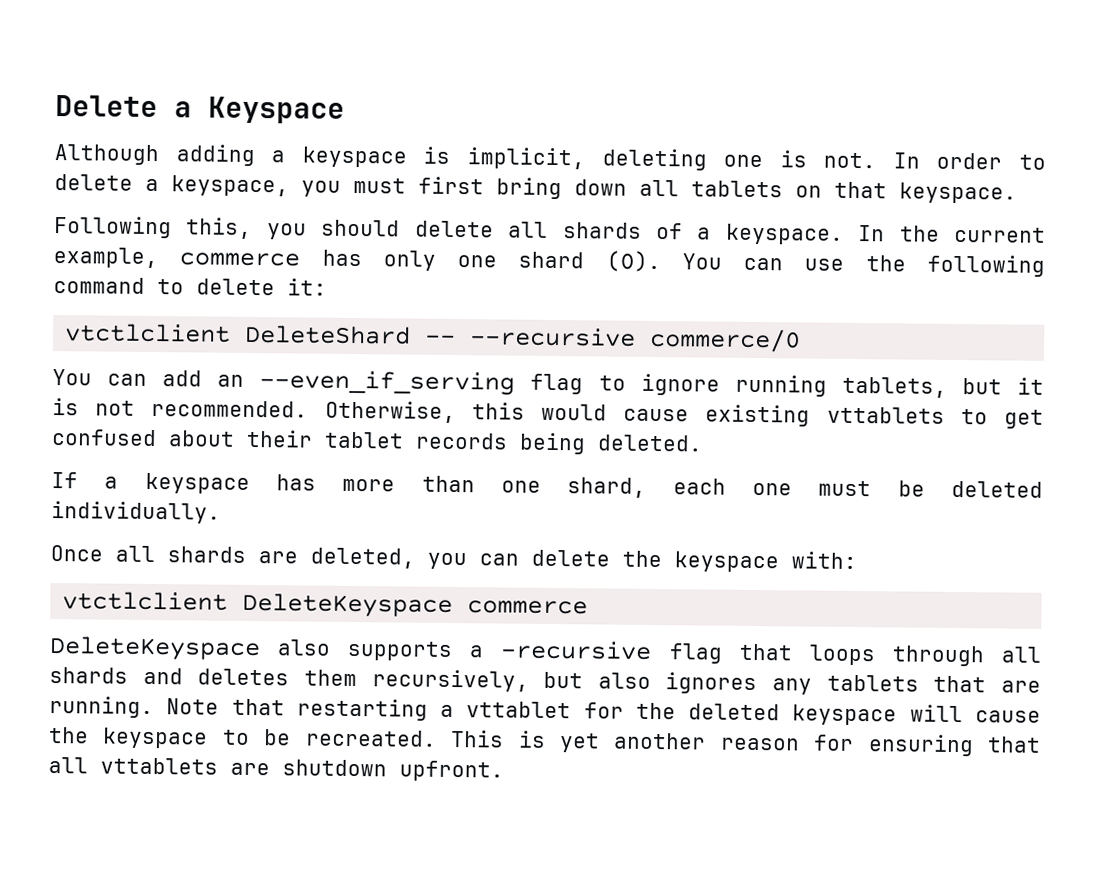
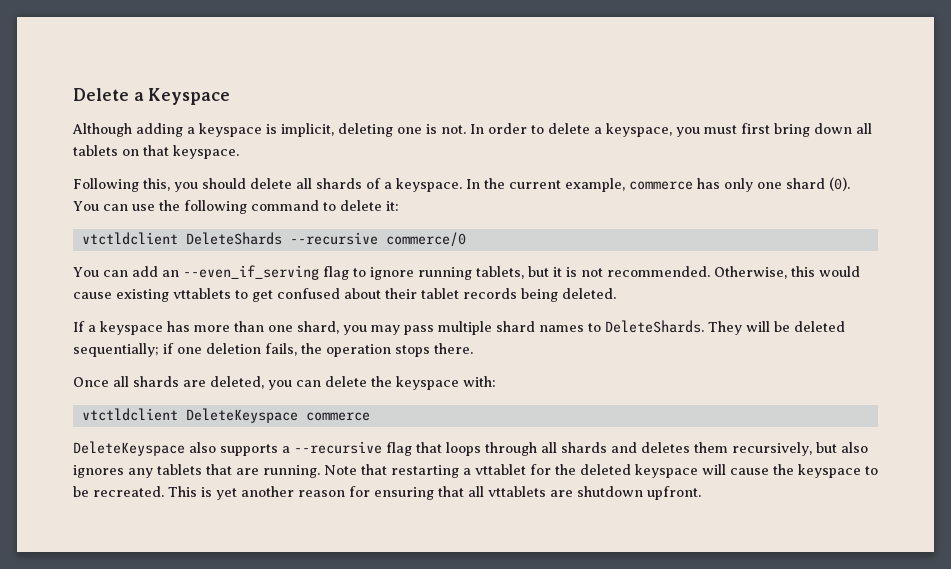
- vtctlclient DeleteShard -- --recursive commerce/0
+ vtctldclient DeleteShards --recursive commerce/0
- If a keyspace has more than one shard, each one must be deleted individually.
+ If a keyspace has more than one shard, you may pass multiple shard names to DeleteShards. They will be deleted sequentially; if one deletion fails, the operation stops there.
- vtctlclient DeleteKeyspace commerce
+ vtctldclient DeleteKeyspace commerce
- DeleteKeyspace also supports a -recursive flag that loops through all shards and deletes them recursively, but also ignores any tablets that are running.
+ DeleteKeyspace also supports a --recursive flag that loops through all shards and deletes them recursively, but also ignores any tablets that are running.

